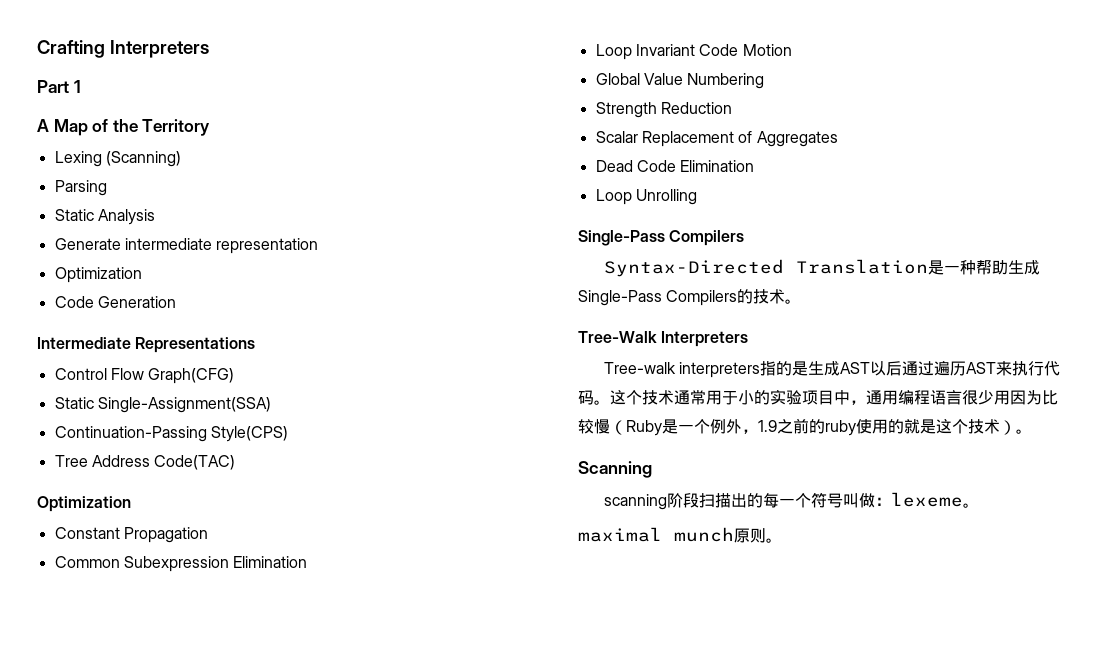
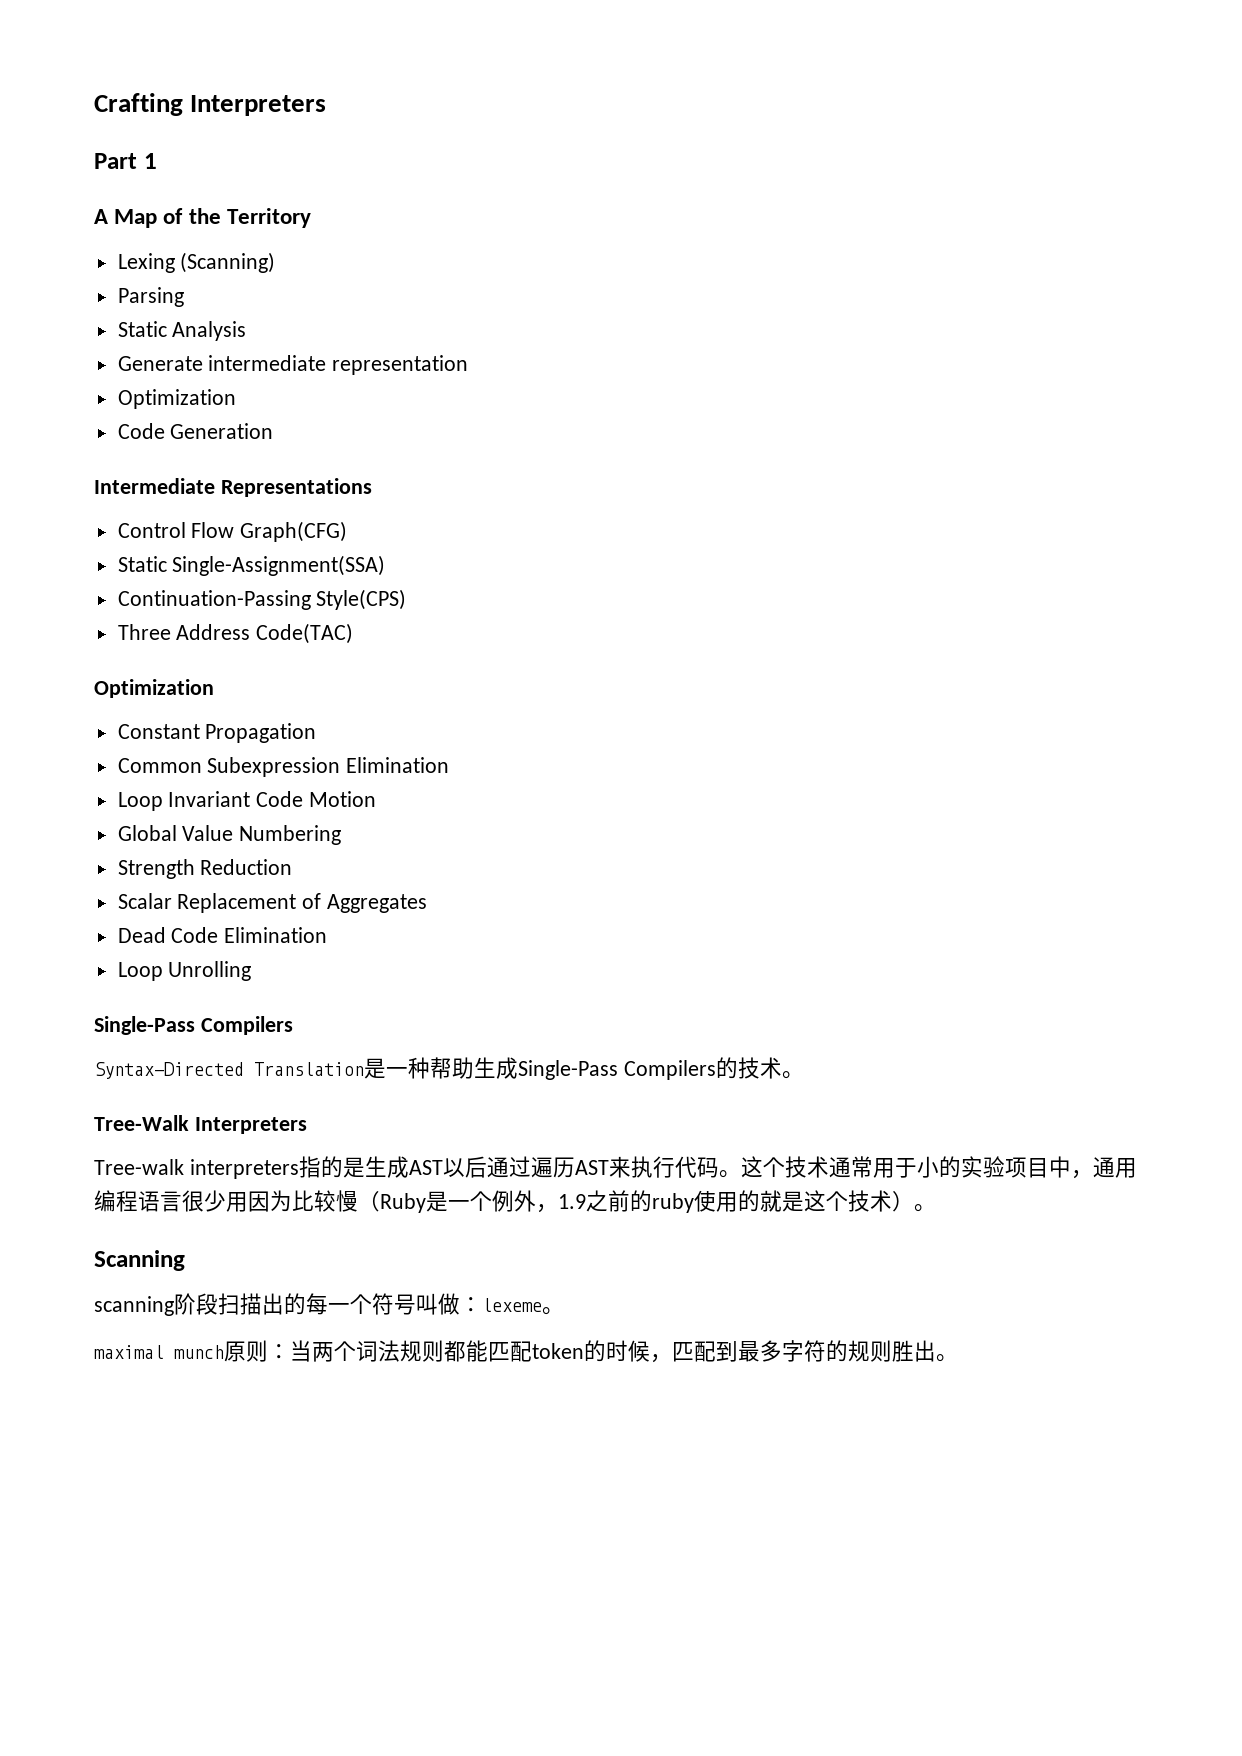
- Tree Address Code(TAC)
+ Three Address Code(TAC)
- maximal munch原则。
+ maximal munch原则：当两个词法规则都能匹配token的时候，匹配到最多字符的规则胜出。

